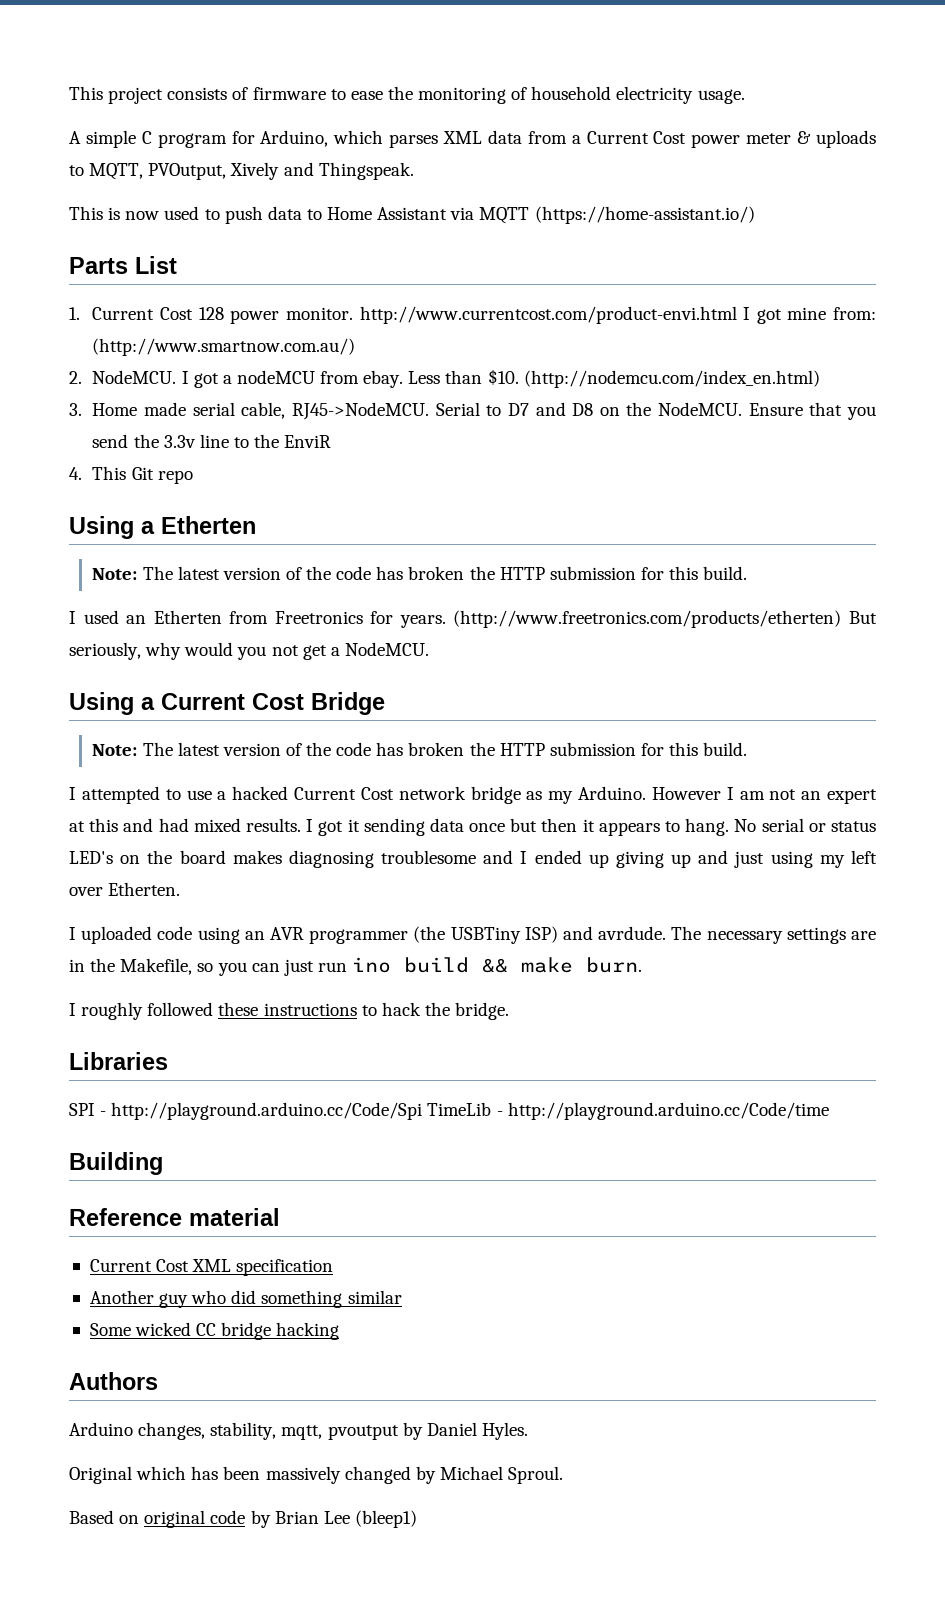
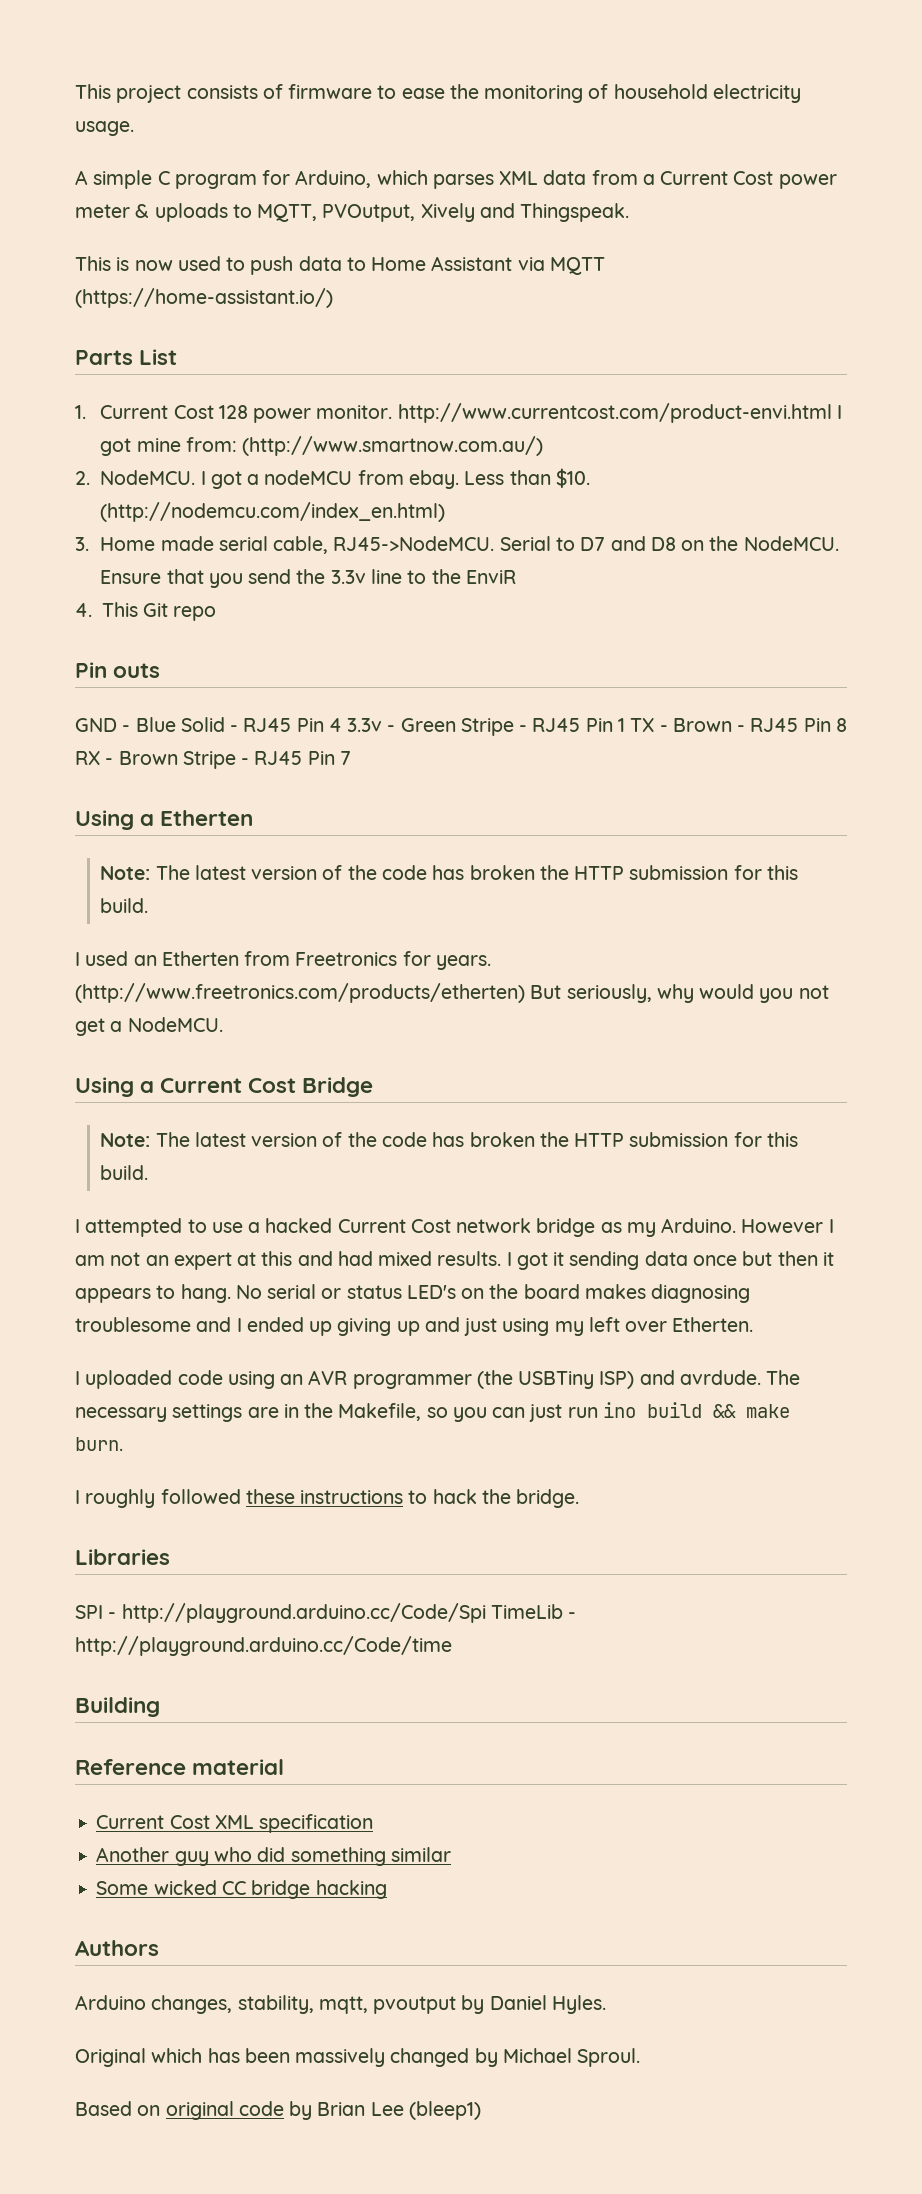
+ Pin outs
+ GND - Blue Solid - RJ45 Pin 4 3.3v - Green Stripe - RJ45 Pin 1 TX - Brown - RJ45 Pin 8 RX - Brown Stripe - RJ45 Pin 7

